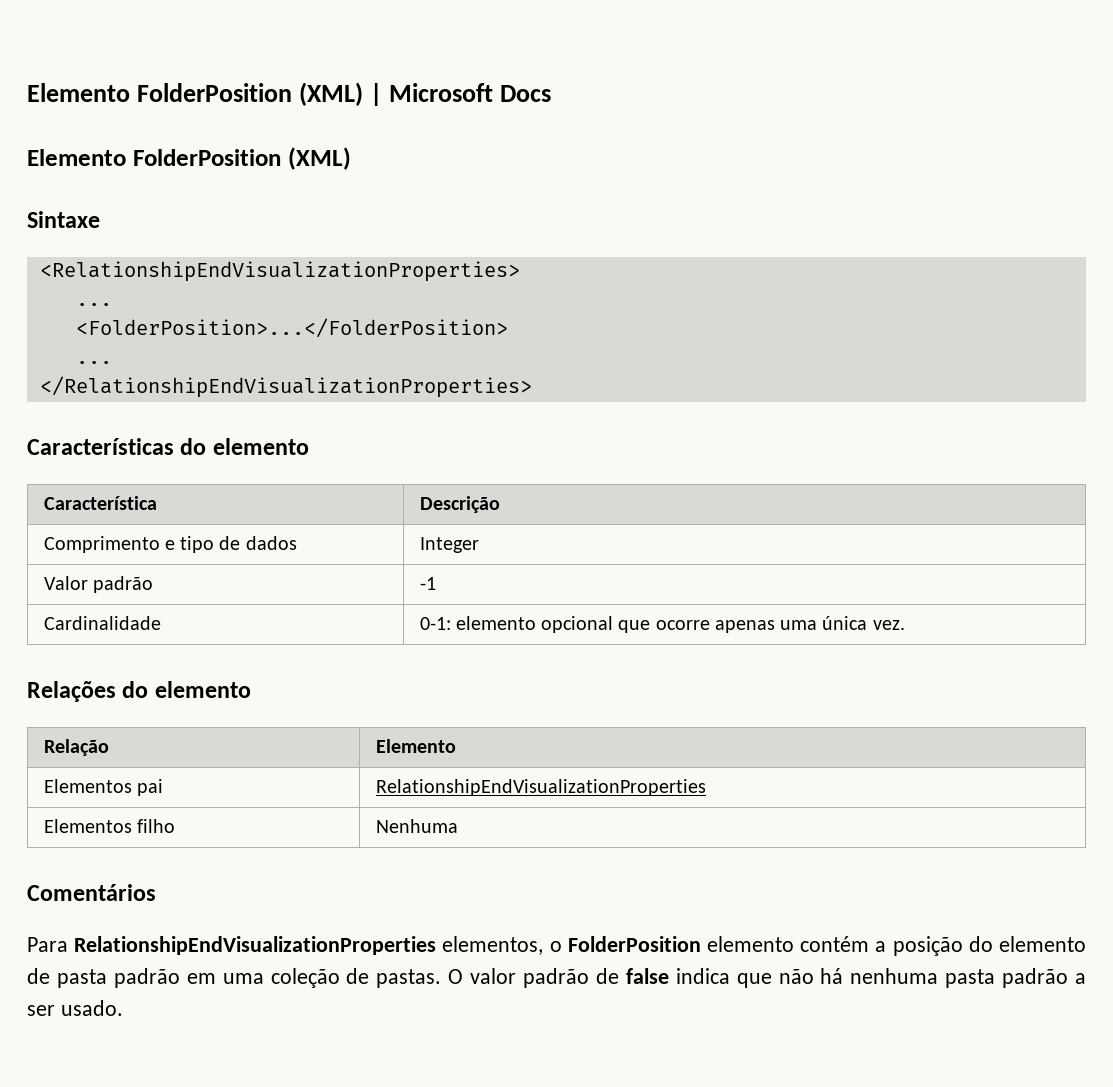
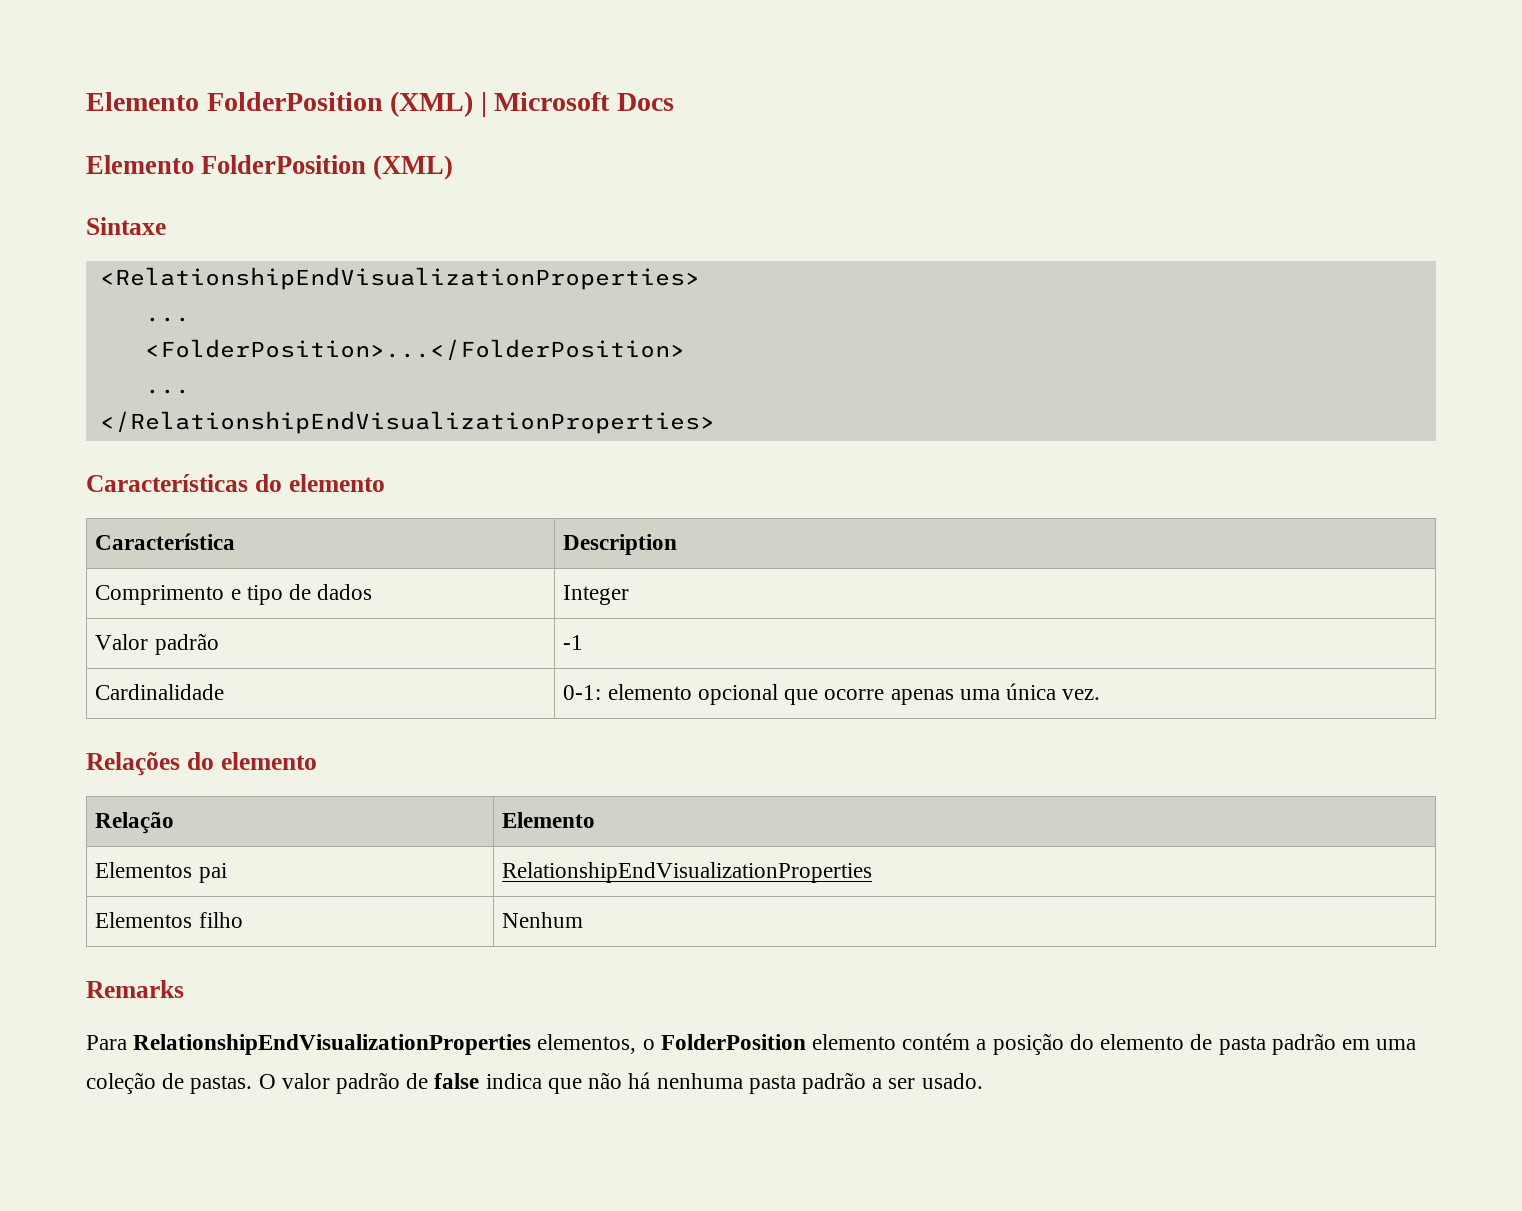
- Característica | Descrição
+ Característica | Description
- Elementos filho | Nenhuma
- Comentários
+ Elementos filho | Nenhum
+ Remarks

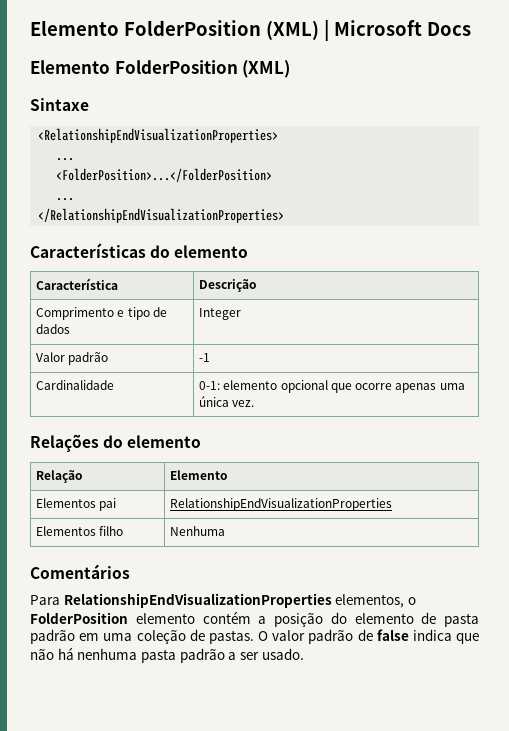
- Característica | Description
+ Característica | Descrição
- Elementos filho | Nenhum
- Remarks
+ Elementos filho | Nenhuma
+ Comentários

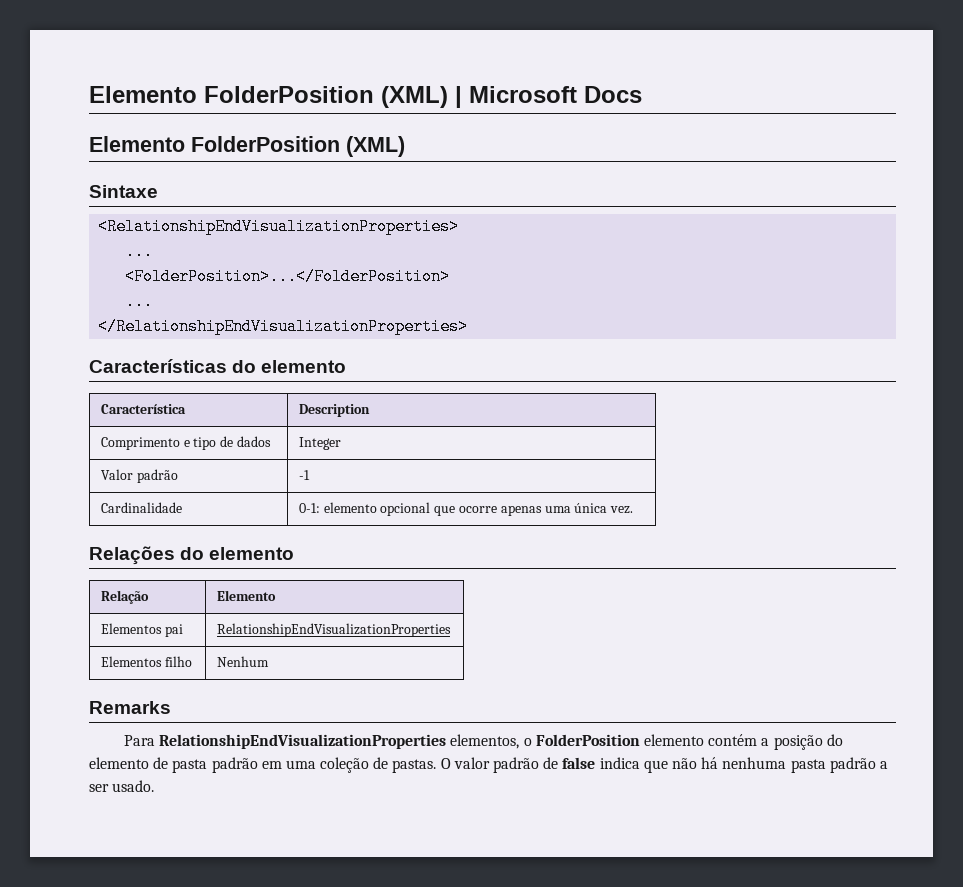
- Característica | Descrição
+ Característica | Description
- Elementos filho | Nenhuma
- Comentários
+ Elementos filho | Nenhum
+ Remarks

